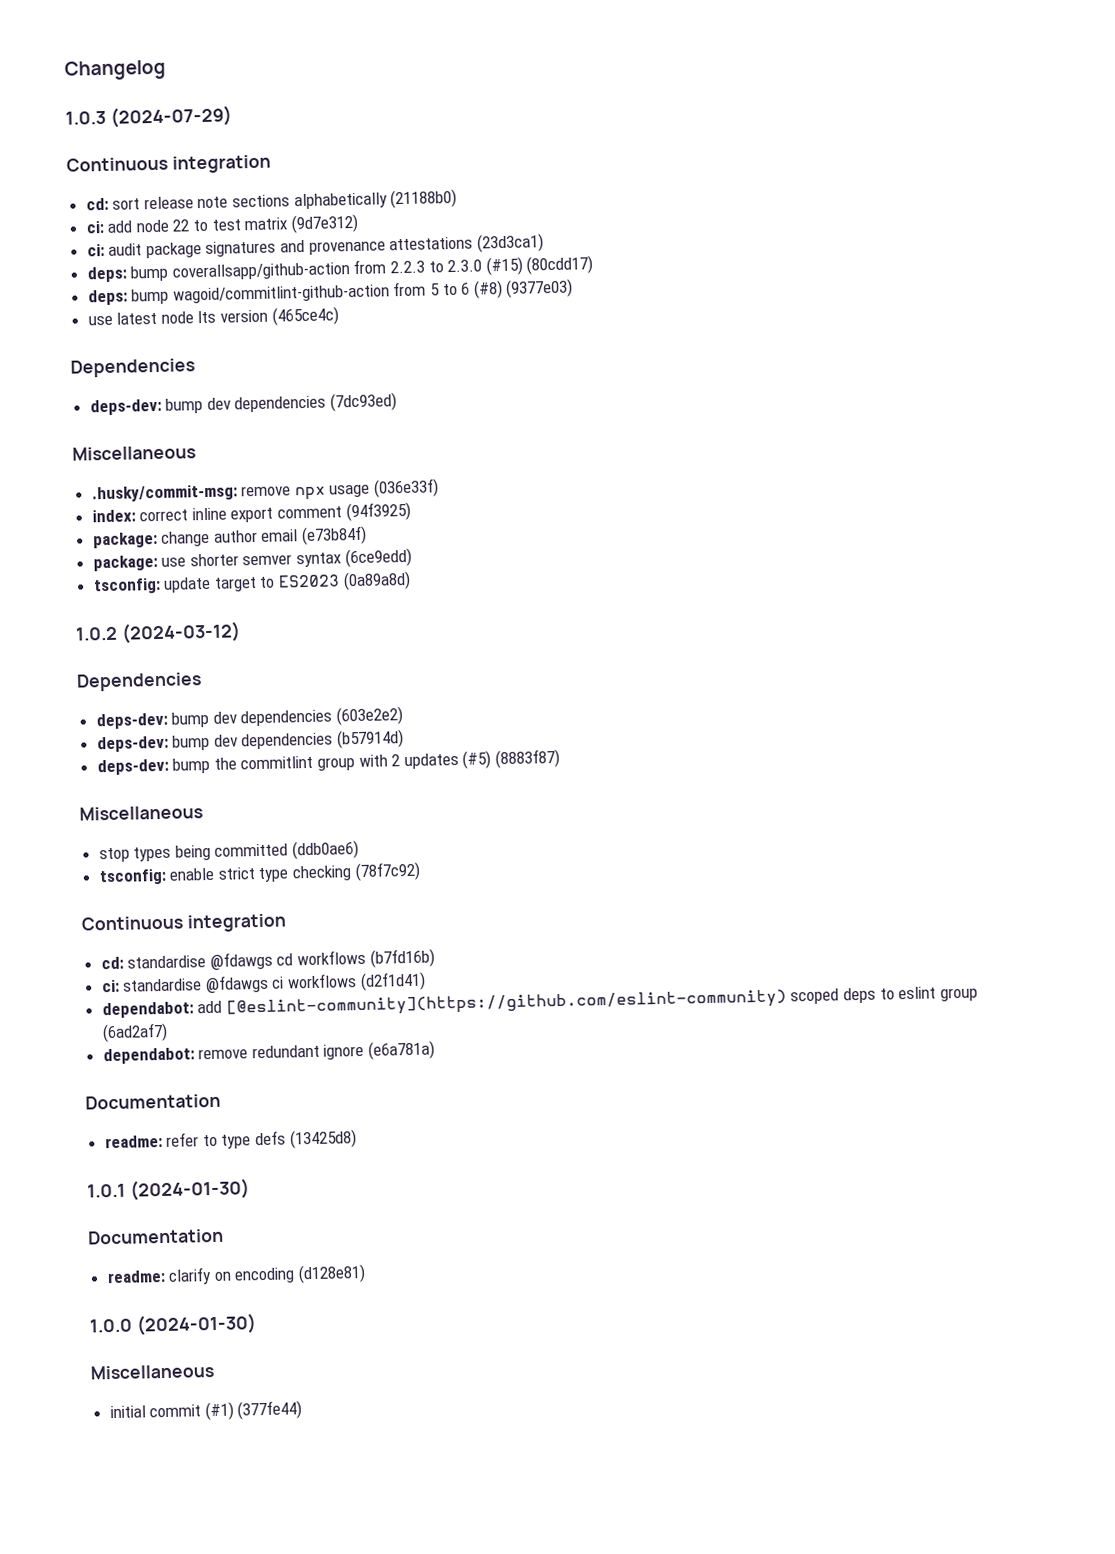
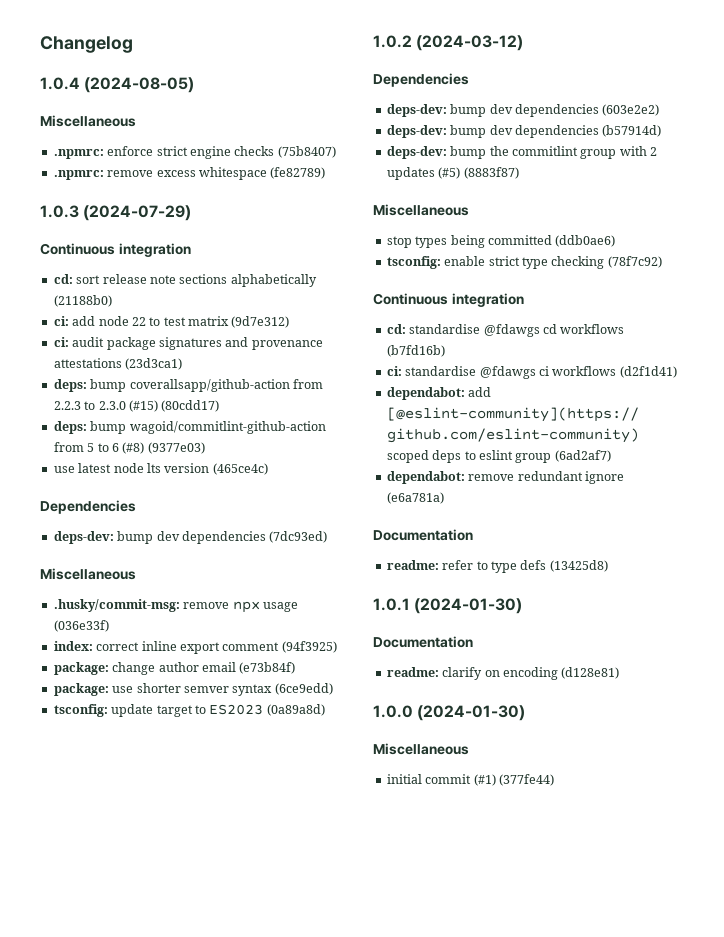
+ 1.0.4 (2024-08-05)
+ Miscellaneous
+ .npmrc: enforce strict engine checks (75b8407)
+ .npmrc: remove excess whitespace (fe82789)

